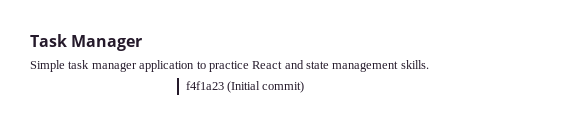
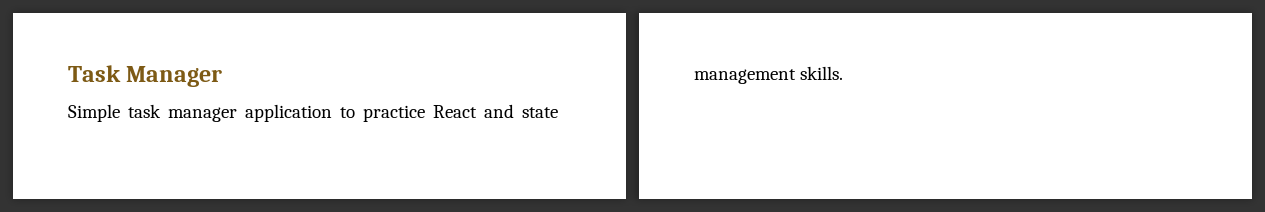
- f4f1a23 (Initial commit)

